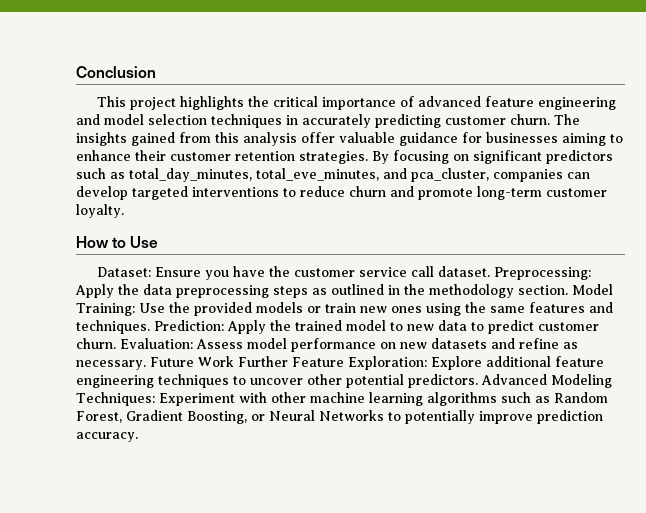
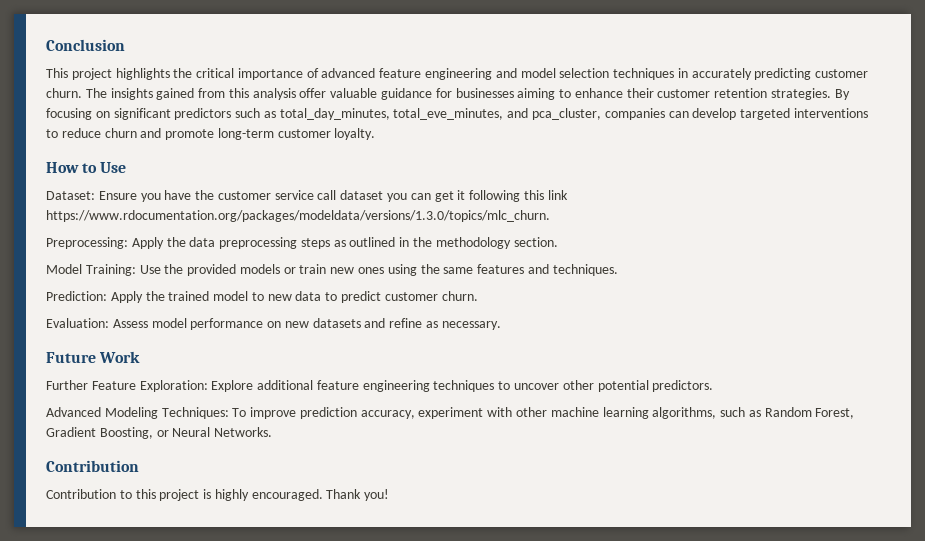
- Ensure you have the customer service call dataset. Preprocessing:
+ Ensure you have the customer service call dataset you can get it following this link https://www.rdocumentation.org/packages/modeldata/versions/1.3.0/topics/mlc_churn.
+ Preprocessing:
- Apply the data preprocessing steps as outlined in the methodology section. Model Training:
+ Apply the data preprocessing steps as outlined in the methodology section.
+ Model Training:
- Use the provided models or train new ones using the same features and techniques. Prediction:
+ Use the provided models or train new ones using the same features and techniques.
+ Prediction:
- Apply the trained model to new data to predict customer churn. Evaluation:
+ Apply the trained model to new data to predict customer churn.
+ Evaluation:
- Assess model performance on new datasets and refine as necessary. Future Work Further Feature Exploration:
+ Assess model performance on new datasets and refine as necessary.
+ Future Work
+ Further Feature Exploration:
- Explore additional feature engineering techniques to uncover other potential predictors. Advanced Modeling Techniques:
+ Explore additional feature engineering techniques to uncover other potential predictors.
+ Advanced Modeling Techniques:
- Experiment with other machine learning algorithms such as Random Forest, Gradient Boosting, or Neural Networks to potentially improve prediction accuracy.
+ To improve prediction accuracy, experiment with other machine learning algorithms, such as Random Forest, Gradient Boosting, or Neural Networks.
+ Contribution
+ Contribution to this project is highly encouraged. Thank you!

